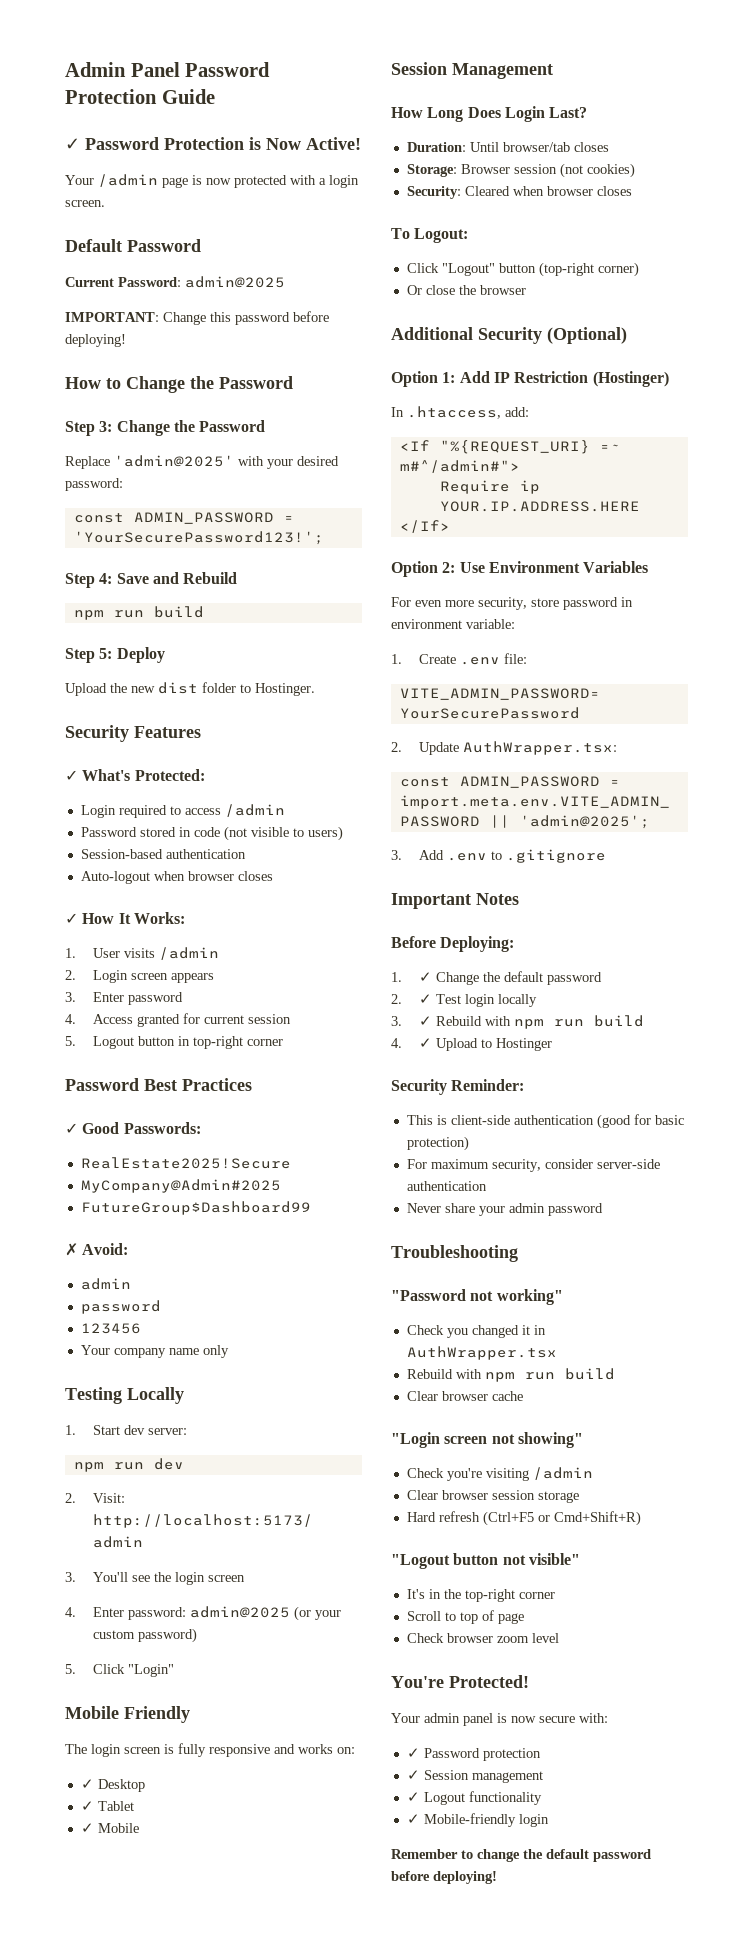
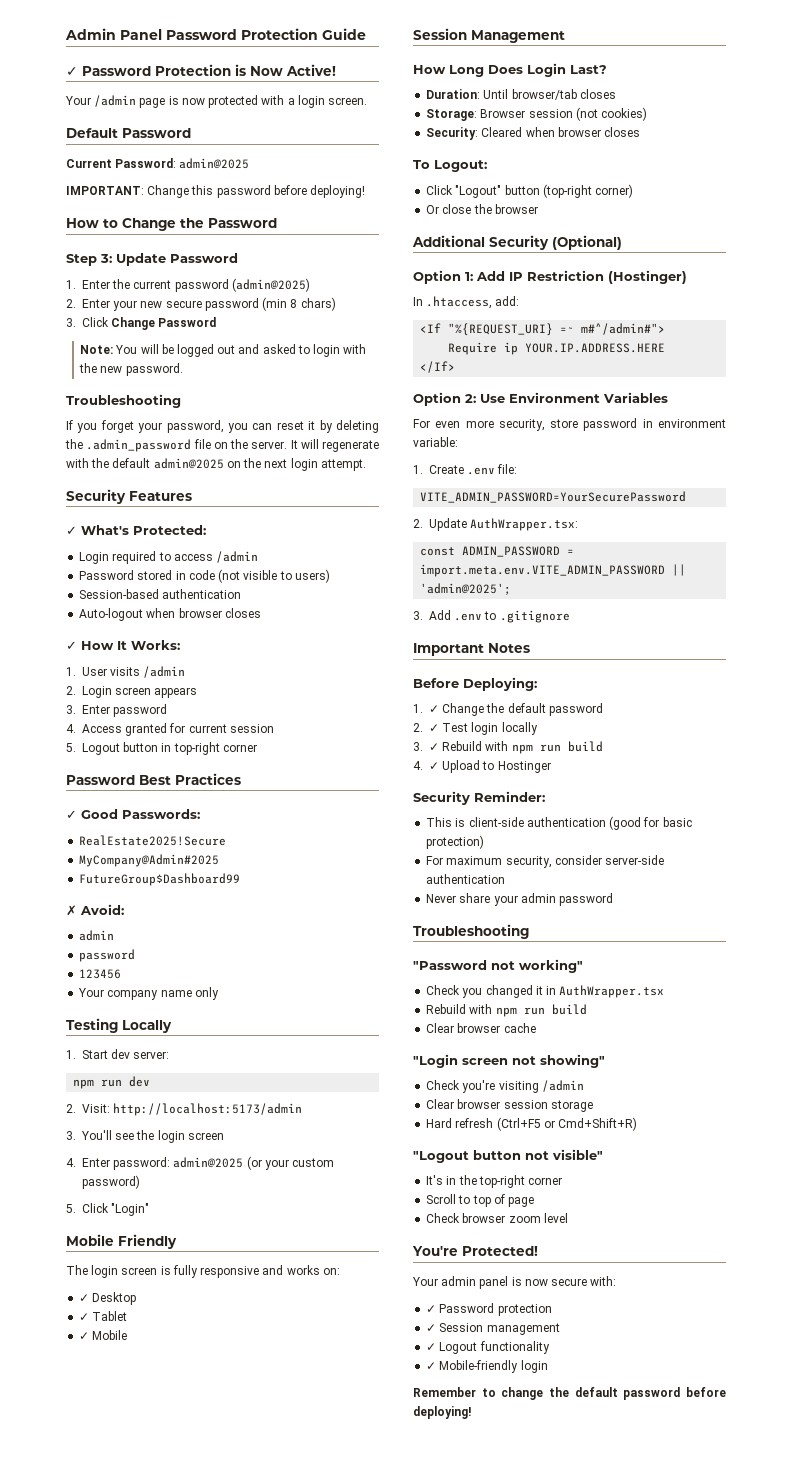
- Step 3: Change the Password
- Replace 'admin@2025' with your desired password:
- const ADMIN_PASSWORD = 'YourSecurePassword123!';
- Step 4: Save and Rebuild
- npm run build
- Step 5: Deploy
- Upload the new dist folder to Hostinger.
+ Step 3: Update Password
+ 1. Enter the current password (admin@2025)
+ 2. Enter your new secure password (min 8 chars)
+ 3. Click Change Password
+ Note: You will be logged out and asked to login with the new password.
+ Troubleshooting
+ If you forget your password, you can reset it by deleting the .admin_password file on the server. It will regenerate with the default admin@2025 on the next login attempt.

